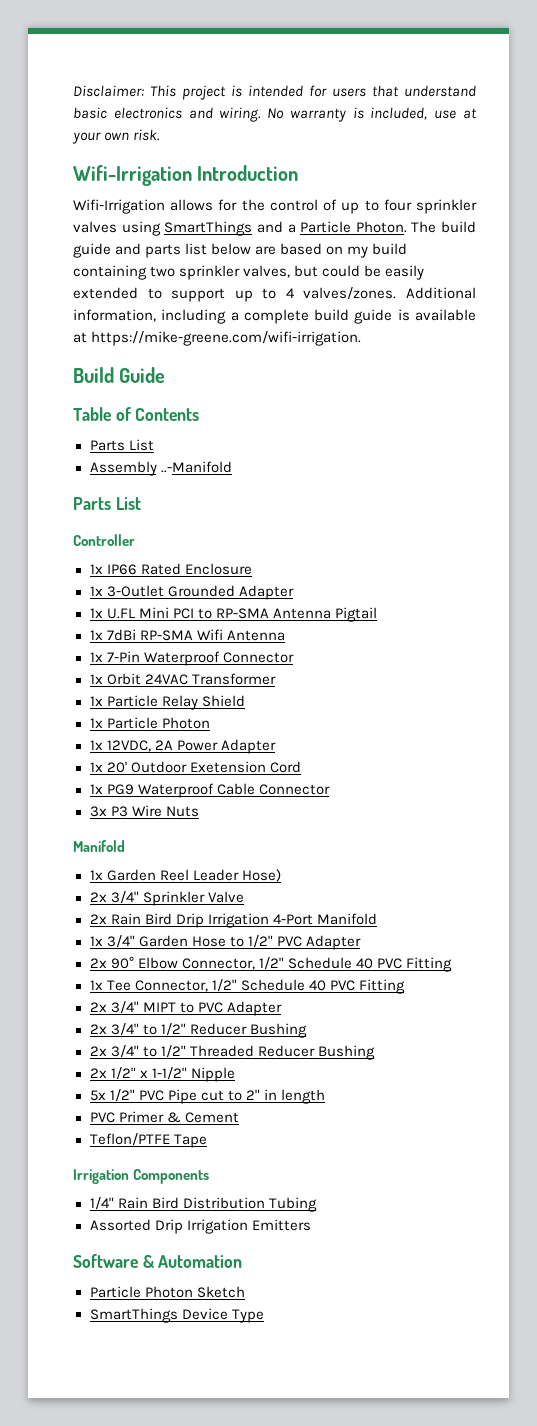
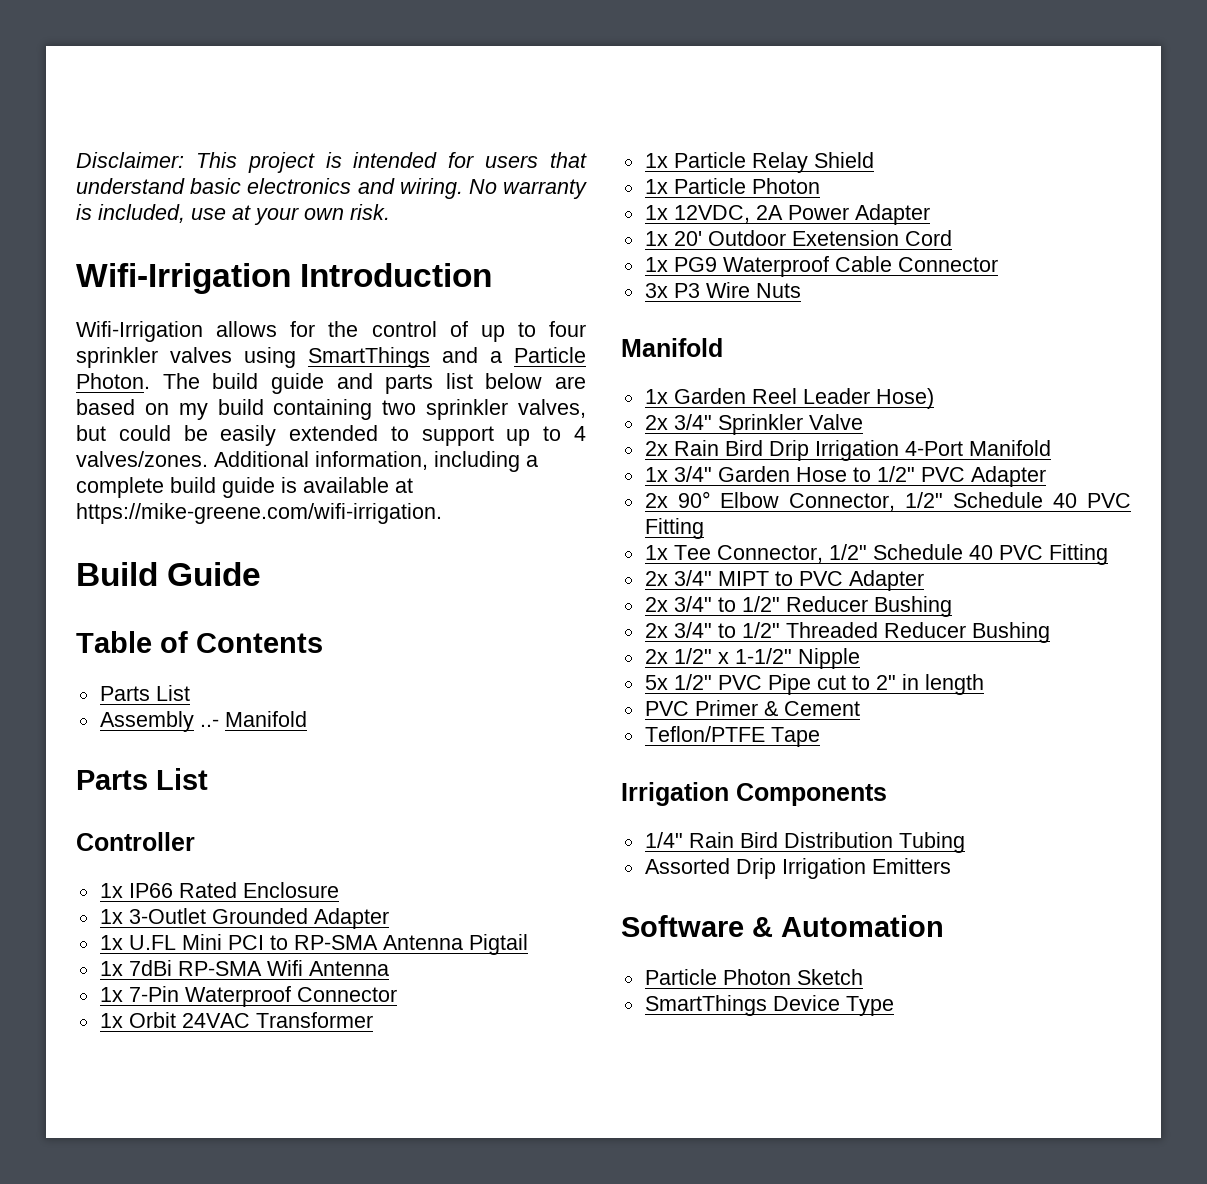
- Assembly ..-Manifold
+ Assembly ..- Manifold

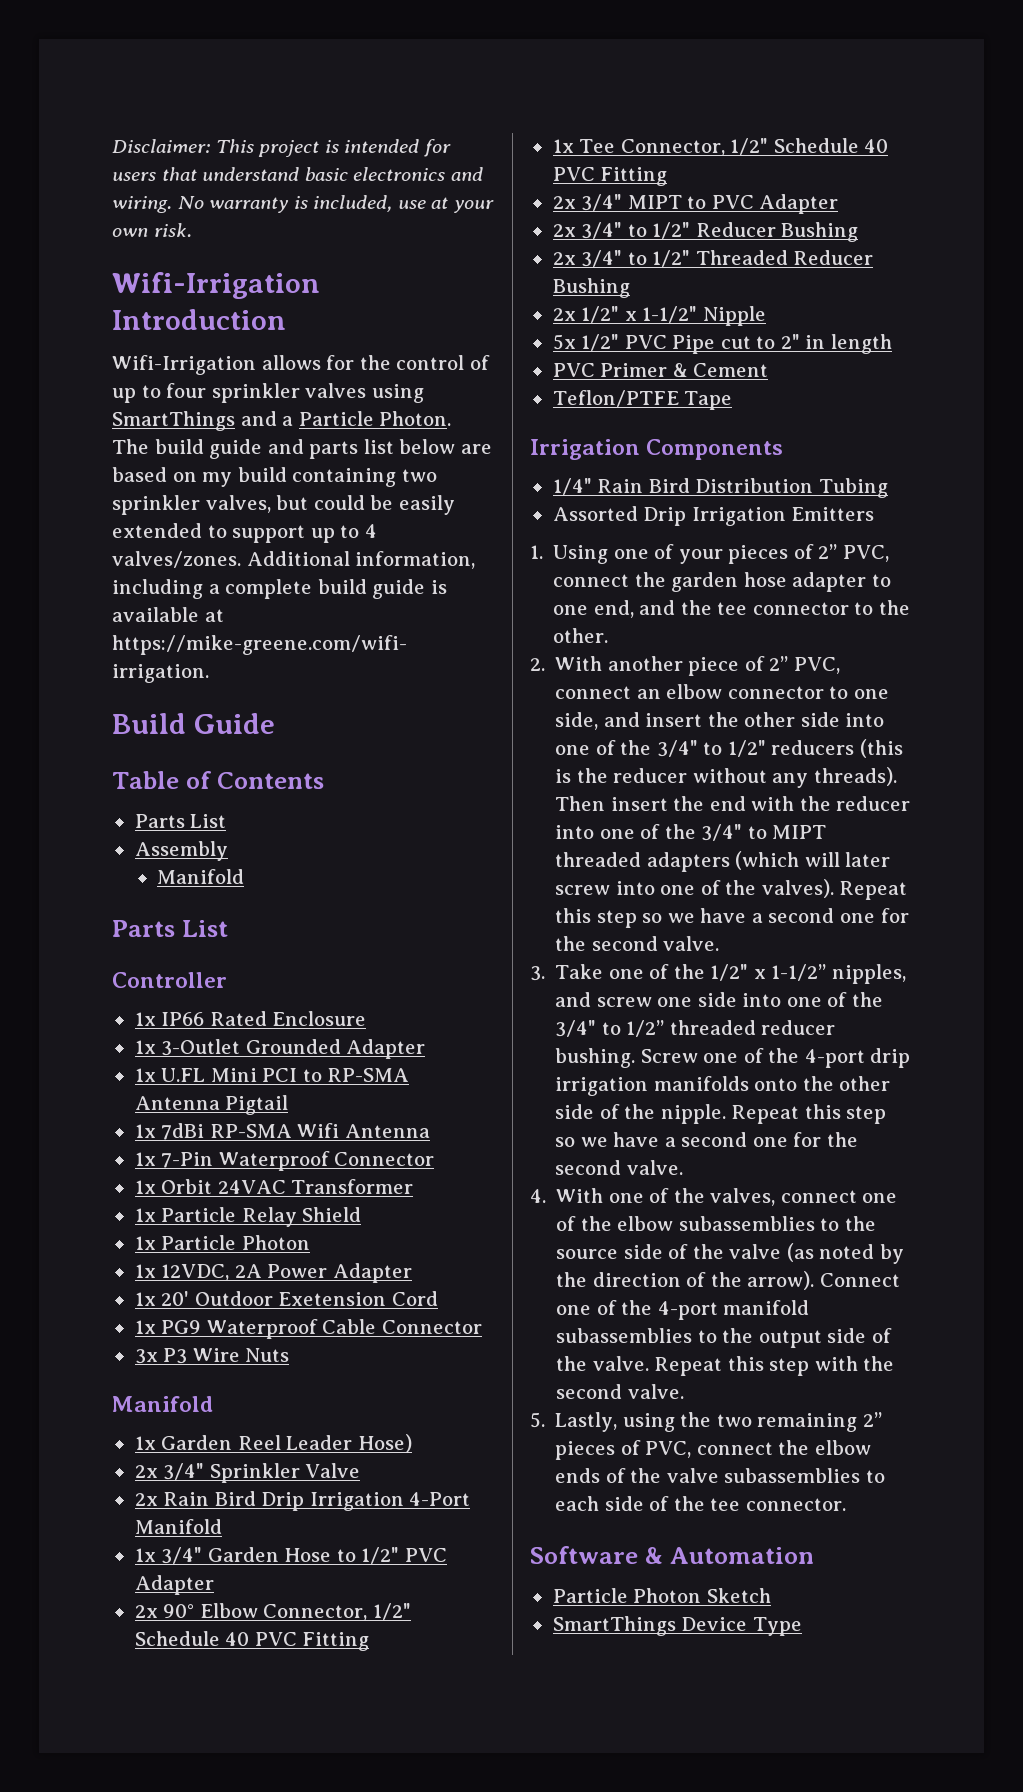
- Assembly ..- Manifold
+ Assembly
+ Manifold
+ 1. Using one of your pieces of 2” PVC, connect the garden hose adapter to one end, and the tee connector to the other.
+ 2. With another piece of 2” PVC, connect an elbow connector to one side, and insert the other side into one of the 3/4" to 1/2" reducers (this is the reducer without any threads). Then insert the end with the reducer into one of the 3/4" to MIPT threaded adapters (which will later screw into one of the valves). Repeat this step so we have a second one for the second valve.
+ 3. Take one of the 1/2" x 1-1/2” nipples, and screw one side into one of the 3/4" to 1/2” threaded reducer bushing. Screw one of the 4-port drip irrigation manifolds onto the other side of the nipple. Repeat this step so we have a second one for the second valve.
+ 4. With one of the valves, connect one of the elbow subassemblies to the source side of the valve (as noted by the direction of the arrow). Connect one of the 4-port manifold subassemblies to the output side of the valve. Repeat this step with the second valve.
+ 5. Lastly, using the two remaining 2” pieces of PVC, connect the elbow ends of the valve subassemblies to each side of the tee connector.

